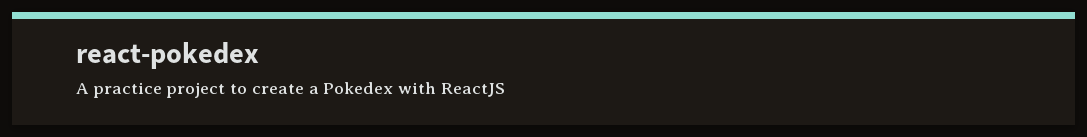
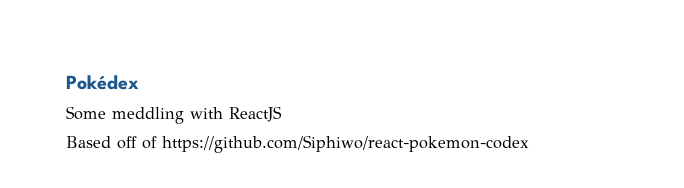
- react-pokedex
- A practice project to create a Pokedex with ReactJS
+ Pokédex
+ Some meddling with ReactJS
+ Based off of https://github.com/Siphiwo/react-pokemon-codex

